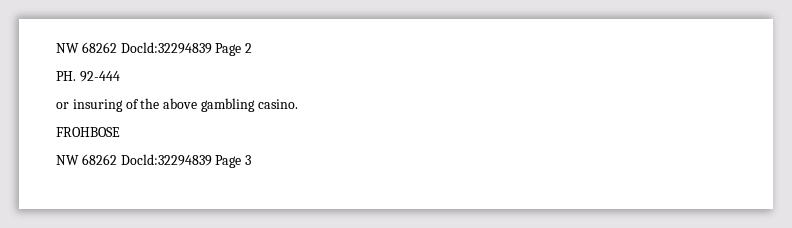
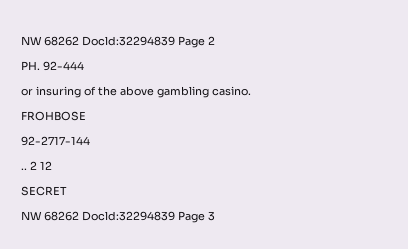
+ 92-2717-144
+ .. 2 12
+ SECRET

